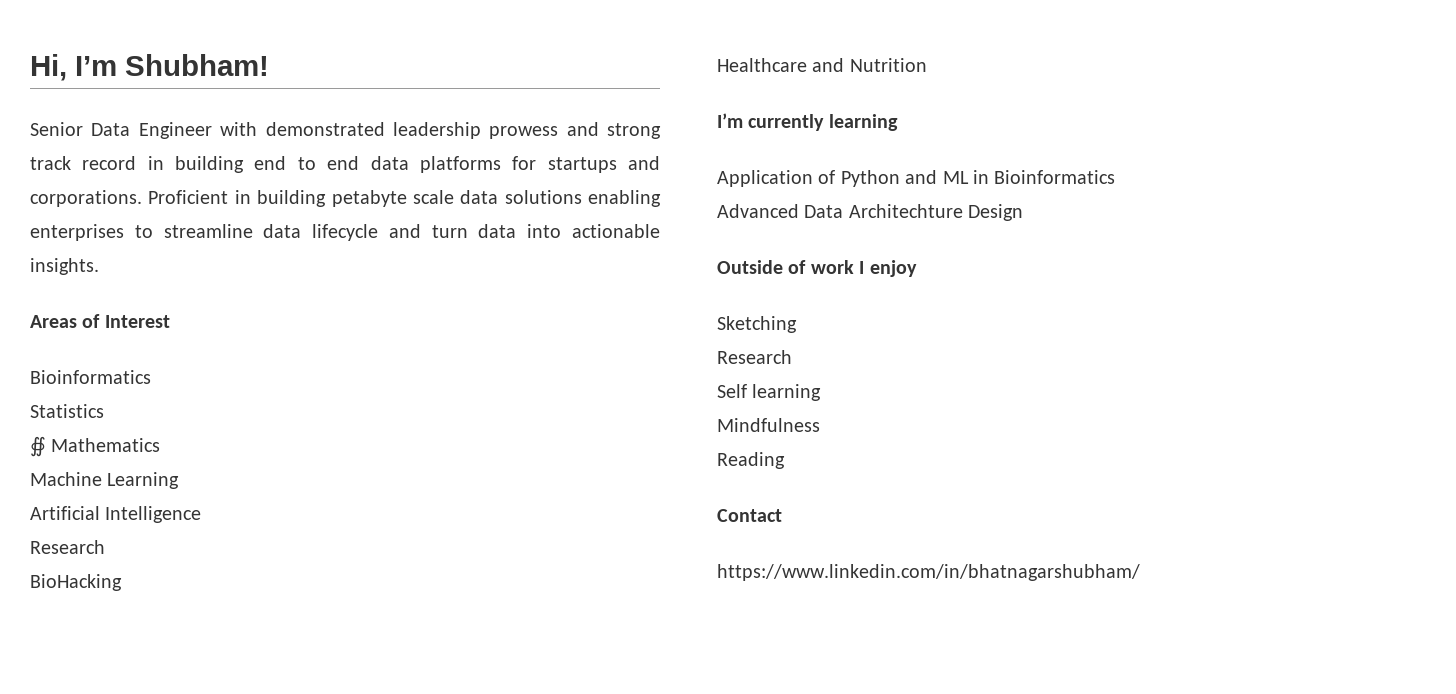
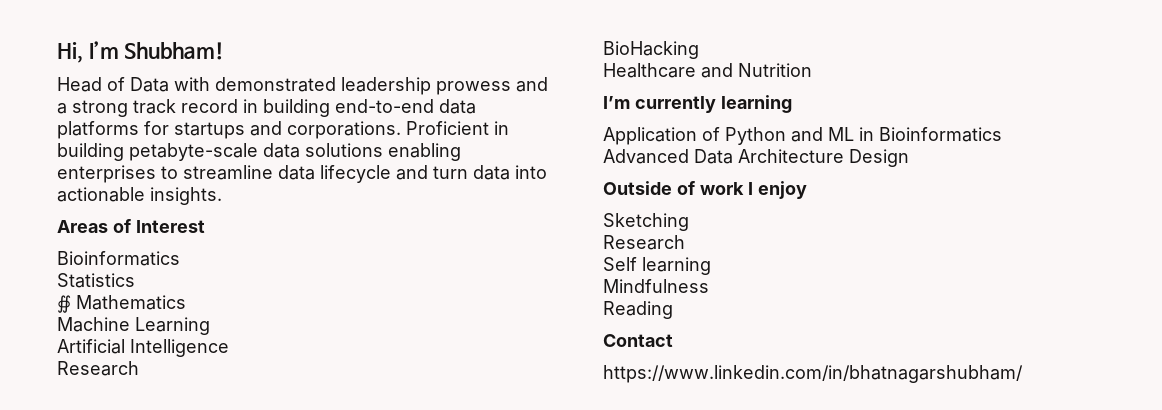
- Senior Data Engineer with demonstrated leadership prowess and strong track record in building end to end data platforms for startups and corporations.
+ Head of Data with demonstrated leadership prowess and a strong track record in building end-to-end data platforms for startups and corporations.
- Proficient in building petabyte scale data solutions enabling enterprises to streamline data lifecycle and turn data into actionable insights.
+ Proficient in building petabyte-scale data solutions enabling enterprises to streamline data lifecycle and turn data into actionable insights.
- Advanced Data Architechture Design
+ Advanced Data Architecture Design

